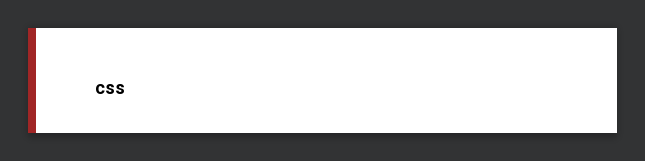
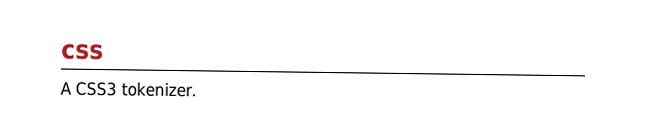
+ A CSS3 tokenizer.

